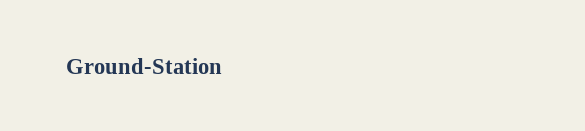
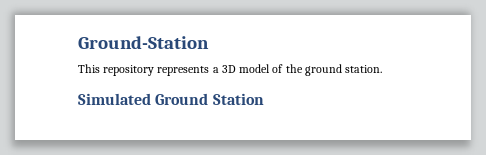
+ This repository represents a 3D model of the ground station.
+ Simulated Ground Station

